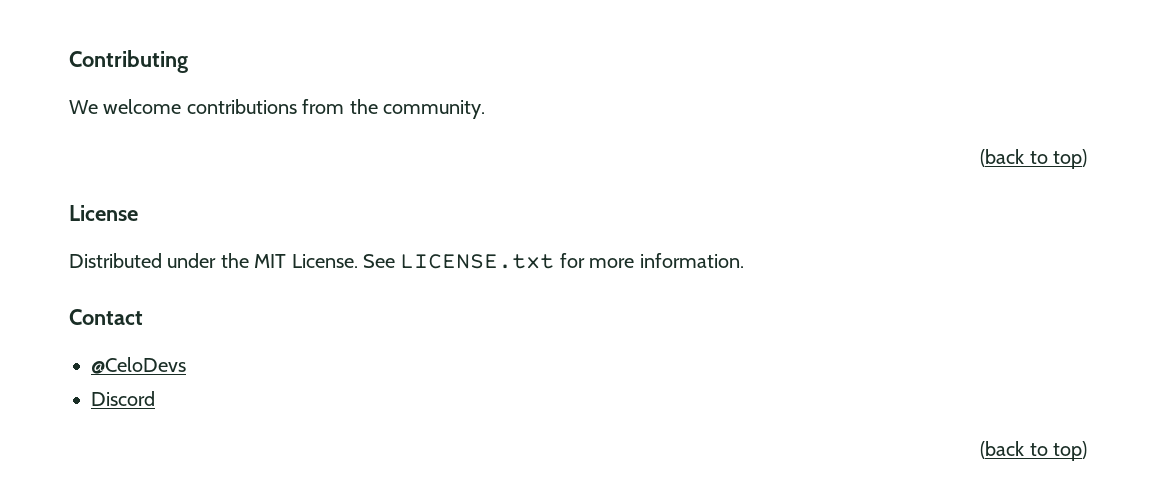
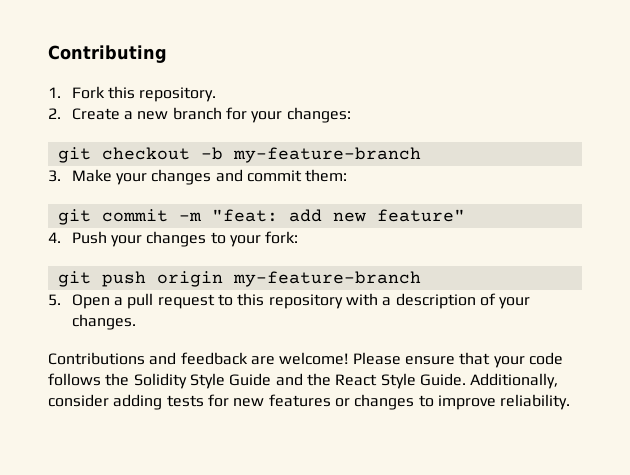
- We welcome contributions from the community.
- (back to top)
- License
- Distributed under the MIT License. See LICENSE.txt for more information.
- Contact
- @CeloDevs
- Discord
- (back to top)
+ 1. Fork this repository.
+ 2. Create a new branch for your changes:
+ git checkout -b my-feature-branch
+ 3. Make your changes and commit them:
+ git commit -m "feat: add new feature"
+ 4. Push your changes to your fork:
+ git push origin my-feature-branch
+ 5. Open a pull request to this repository with a description of your changes.
+ Contributions and feedback are welcome! Please ensure that your code follows the Solidity Style Guide and the React Style Guide. Additionally, consider adding tests for new features or changes to improve reliability.

